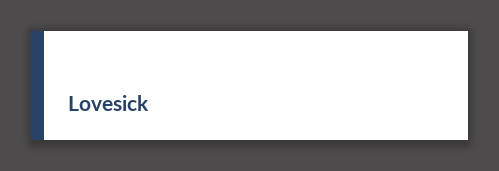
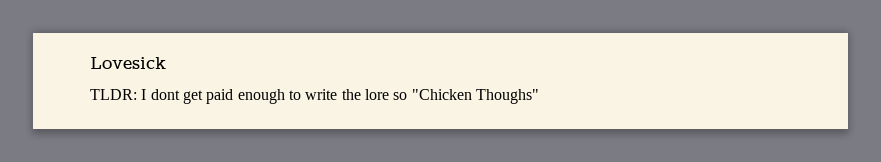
+ TLDR: I dont get paid enough to write the lore so "Chicken Thoughs"

